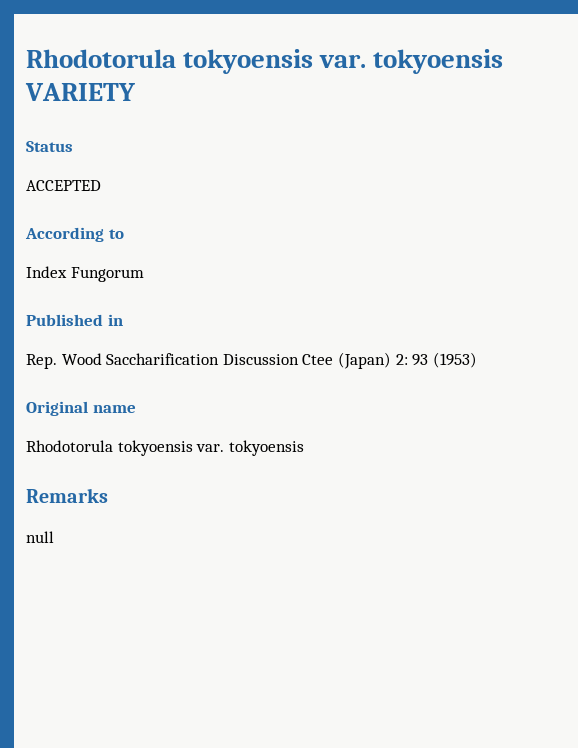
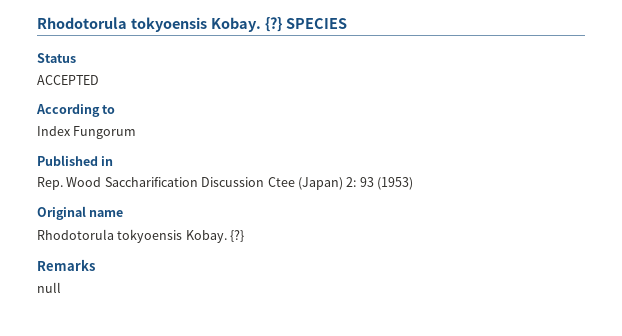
- Rhodotorula tokyoensis var. tokyoensis VARIETY
+ Rhodotorula tokyoensis Kobay. {?} SPECIES
  Original name
- Rhodotorula tokyoensis var. tokyoensis
+ Rhodotorula tokyoensis Kobay. {?}

